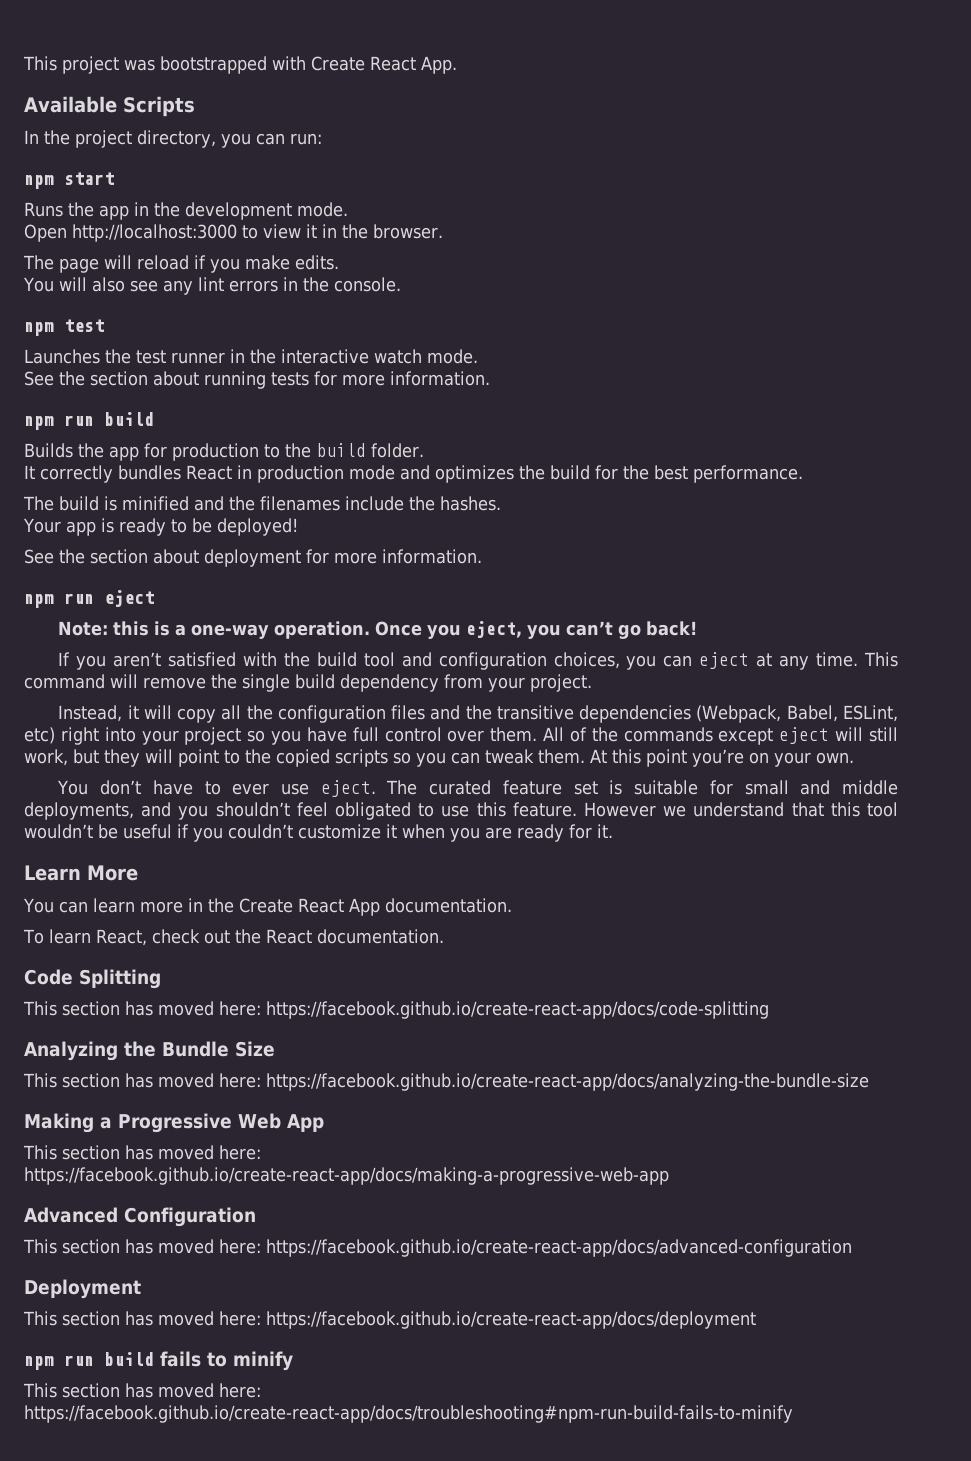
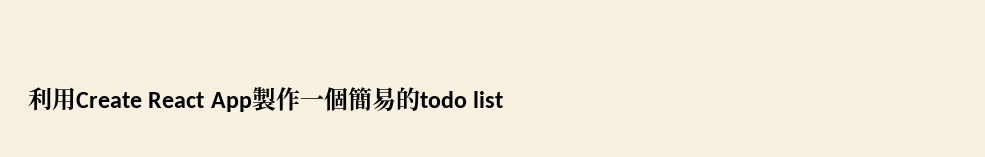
- This project was bootstrapped with Create React App.
- Available Scripts
- In the project directory, you can run:
- npm start
- Runs the app in the development mode.
- Open http://localhost:3000 to view it in the browser.
- The page will reload if you make edits.
- You will also see any lint errors in the console.
- npm test
- Launches the test runner in the interactive watch mode.
- See the section about running tests for more information.
- npm run build
- Builds the app for production to the build folder.
- It correctly bundles React in production mode and optimizes the build for the best performance.
- The build is minified and the filenames include the hashes.
- Your app is ready to be deployed!
- See the section about deployment for more information.
- npm run eject
- Note: this is a one-way operation. Once you eject, you can’t go back!
- If you aren’t satisfied with the build tool and configuration choices, you can eject at any time. This command will remove the single build dependency from your project.
- Instead, it will copy all the configuration files and the transitive dependencies (Webpack, Babel, ESLint, etc) right into your project so you have full control over them. All of the commands except eject will still work, but they will point to the copied scripts so you can tweak them. At this point you’re on your own.
- You don’t have to ever use eject. The curated feature set is suitable for small and middle deployments, and you shouldn’t feel obligated to use this feature. However we understand that this tool wouldn’t be useful if you couldn’t customize it when you are ready for it.
- Learn More
- You can learn more in the Create React App documentation.
- To learn React, check out the React documentation.
- Code Splitting
- This section has moved here: https://facebook.github.io/create-react-app/docs/code-splitting
- Analyzing the Bundle Size
- This section has moved here: https://facebook.github.io/create-react-app/docs/analyzing-the-bundle-size
- Making a Progressive Web App
- This section has moved here: https://facebook.github.io/create-react-app/docs/making-a-progressive-web-app
- Advanced Configuration
- This section has moved here: https://facebook.github.io/create-react-app/docs/advanced-configuration
- Deployment
- This section has moved here: https://facebook.github.io/create-react-app/docs/deployment
- npm run build fails to minify
- This section has moved here: https://facebook.github.io/create-react-app/docs/troubleshooting#npm-run-build-fails-to-minify
+ 利用Create React App製作一個簡易的todo list

